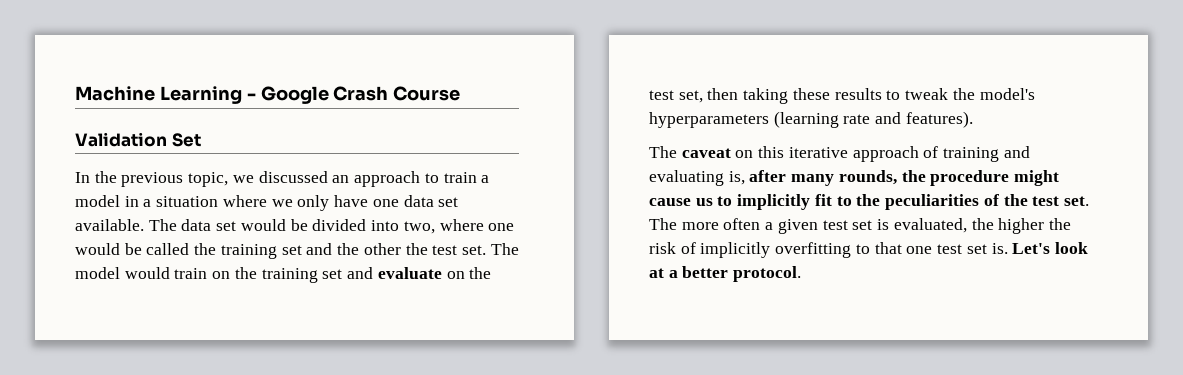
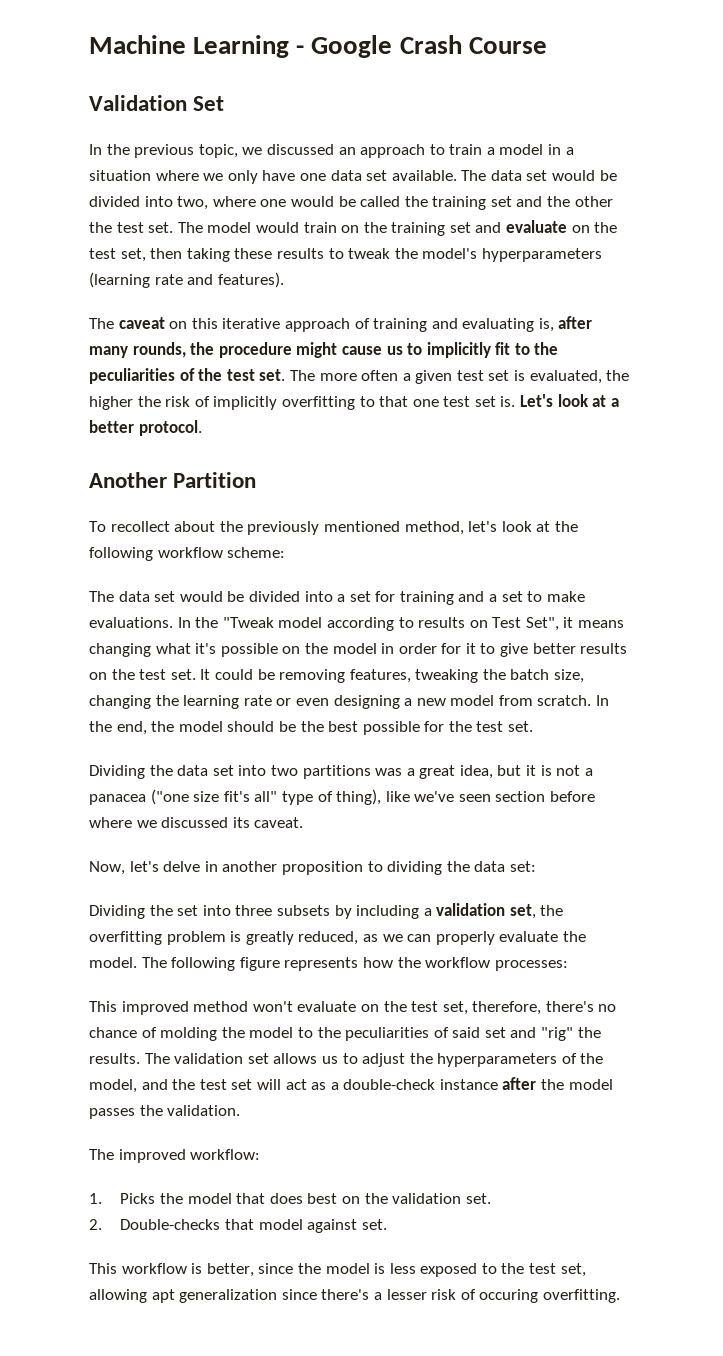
+ Another Partition
+ To recollect about the previously mentioned method, let's look at the following workflow scheme:
+ The data set would be divided into a set for training and a set to make evaluations. In the "Tweak model according to results on Test Set", it means changing what it's possible on the model in order for it to give better results on the test set. It could be removing features, tweaking the batch size, changing the learning rate or even designing a new model from scratch. In the end, the model should be the best possible for the test set.
+ Dividing the data set into two partitions was a great idea, but it is not a panacea ("one size fit's all" type of thing), like we've seen section before where we discussed its caveat.
+ Now, let's delve in another proposition to dividing the data set:
+ Dividing the set into three subsets by including a validation set, the overfitting problem is greatly reduced, as we can properly evaluate the model. The following figure represents how the workflow processes:
+ This improved method won't evaluate on the test set, therefore, there's no chance of molding the model to the peculiarities of said set and "rig" the results. The validation set allows us to adjust the hyperparameters of the model, and the test set will act as a double-check instance after the model passes the validation.
+ The improved workflow:
+ 1. Picks the model that does best on the validation set.
+ 2. Double-checks that model against set.
+ This workflow is better, since the model is less exposed to the test set, allowing apt generalization since there's a lesser risk of occuring overfitting.

